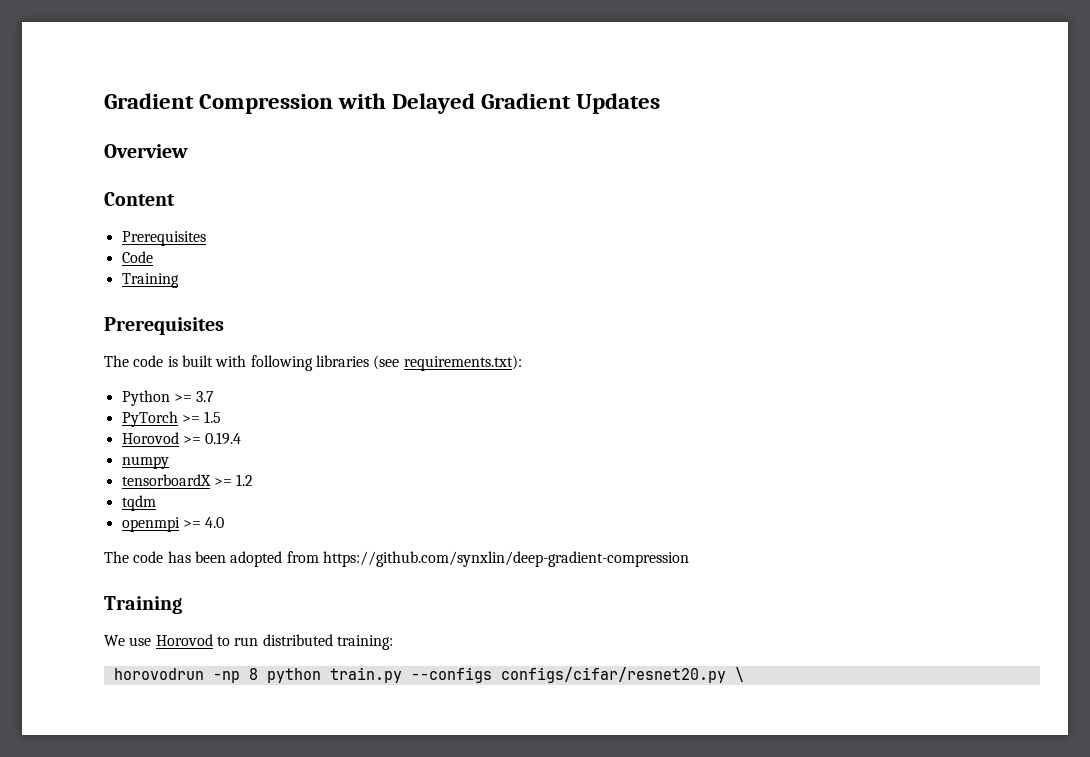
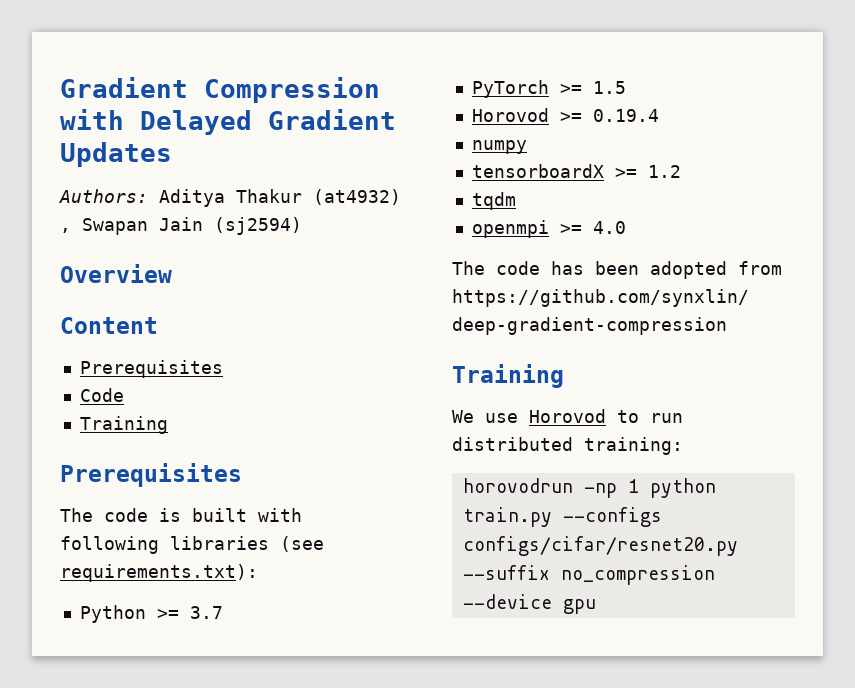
+ Authors: Aditya Thakur (at4932) , Swapan Jain (sj2594)
- horovodrun -np 8 python train.py --configs configs/cifar/resnet20.py \
+ horovodrun -np 1 python train.py --configs configs/cifar/resnet20.py --suffix no_compression --device gpu

